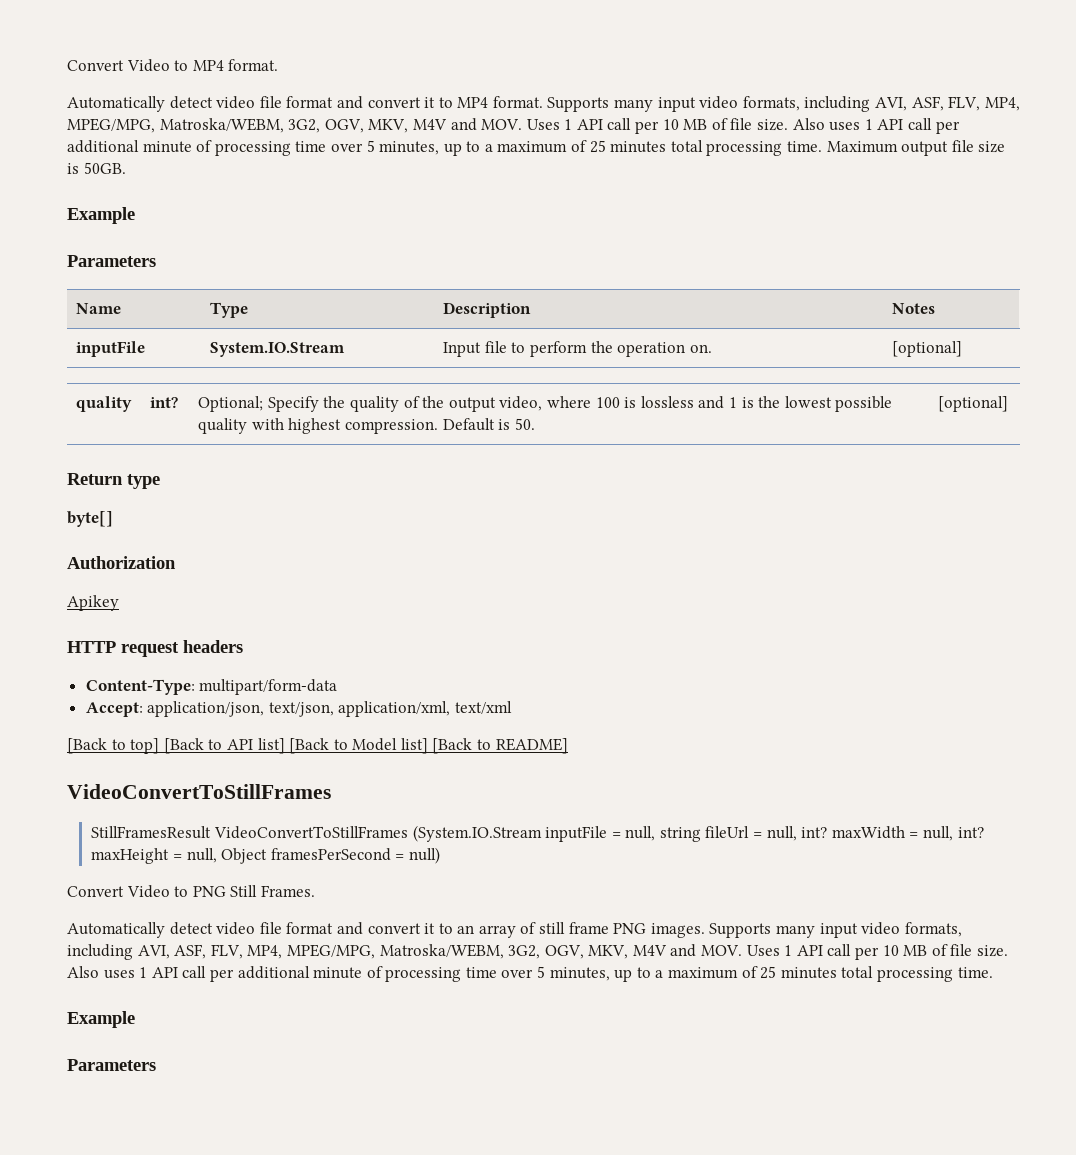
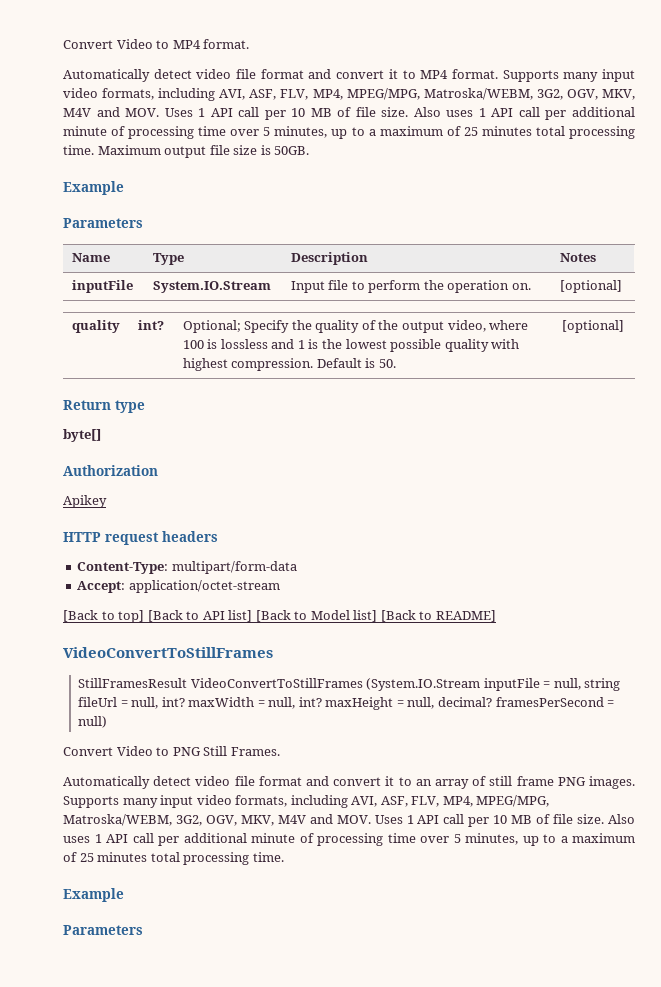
- Accept: application/json, text/json, application/xml, text/xml
+ Accept: application/octet-stream
- StillFramesResult VideoConvertToStillFrames (System.IO.Stream inputFile = null, string fileUrl = null, int? maxWidth = null, int? maxHeight = null, Object framesPerSecond = null)
+ StillFramesResult VideoConvertToStillFrames (System.IO.Stream inputFile = null, string fileUrl = null, int? maxWidth = null, int? maxHeight = null, decimal? framesPerSecond = null)

